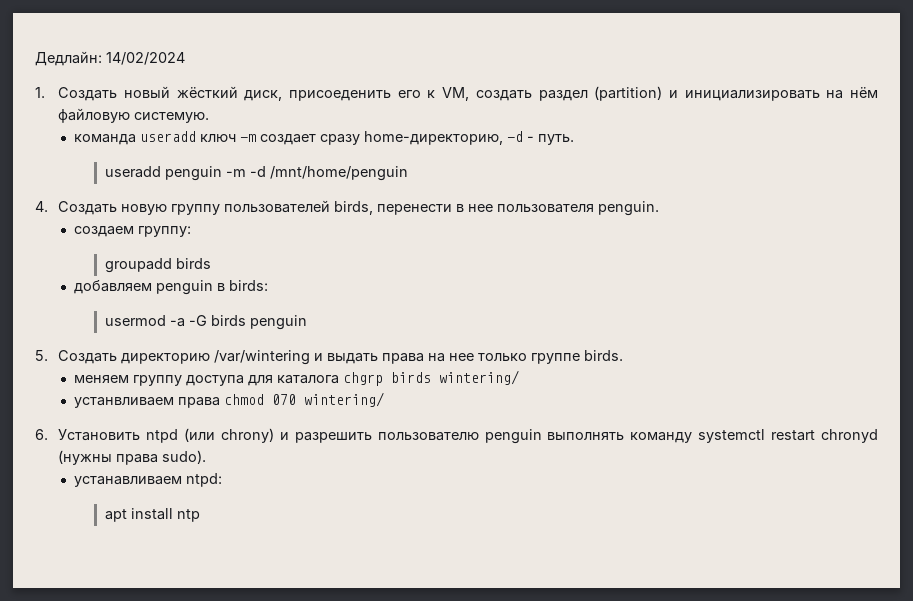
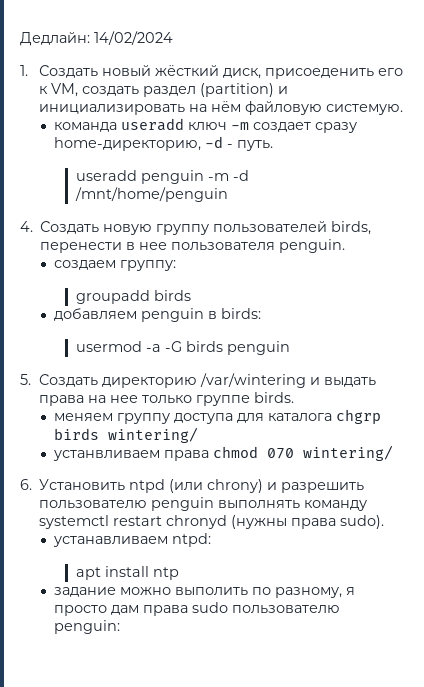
+ задание можно выполить по разному, я просто дам права sudo пользователю penguin:

